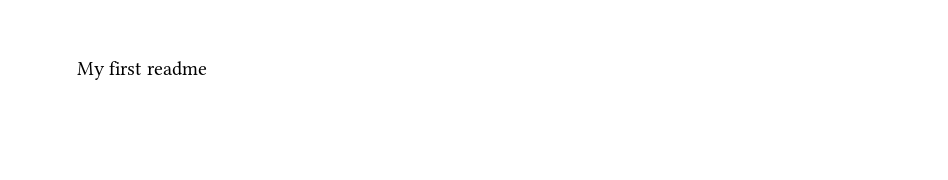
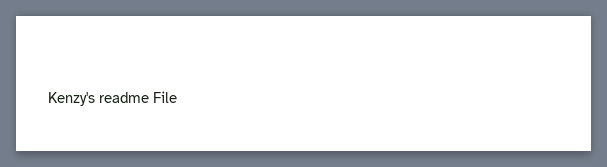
- My first readme
+ Kenzy's readme File

